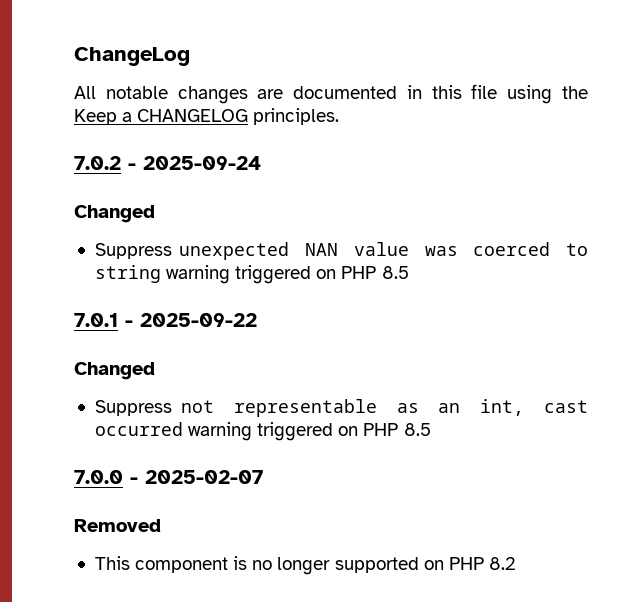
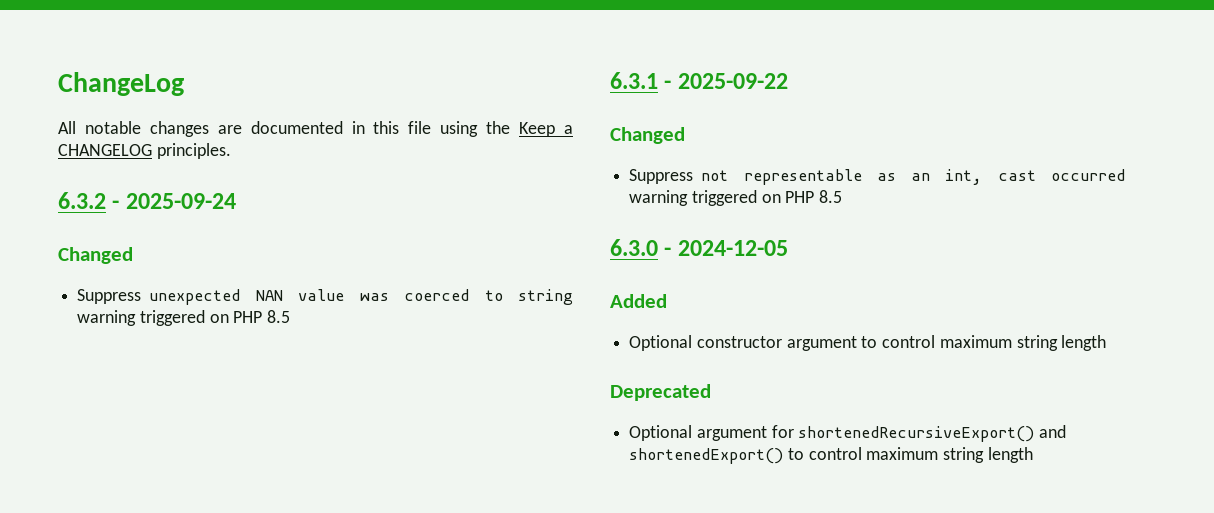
- 7.0.2 - 2025-09-24
+ 6.3.2 - 2025-09-24
- 7.0.1 - 2025-09-22
+ 6.3.1 - 2025-09-22
- 7.0.0 - 2025-02-07
- Removed
- This component is no longer supported on PHP 8.2
+ 6.3.0 - 2024-12-05
+ Added
+ Optional constructor argument to control maximum string length
+ Deprecated
+ Optional argument for shortenedRecursiveExport() and shortenedExport() to control maximum string length

